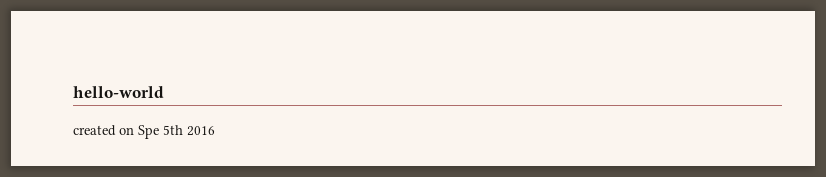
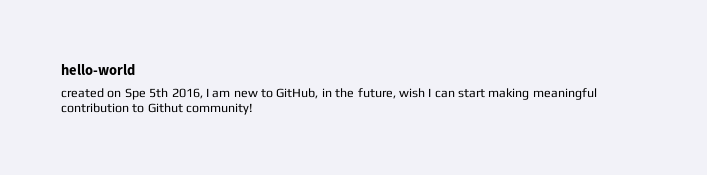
- created on Spe 5th 2016
+ created on Spe 5th 2016, I am new to GitHub, in the future, wish I can start making meaningful contribution to Githut community!

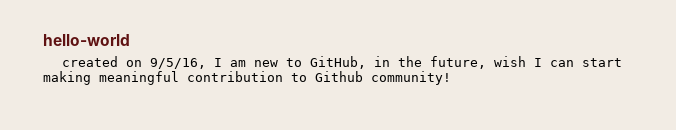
- created on Spe 5th 2016, I am new to GitHub, in the future, wish I can start making meaningful contribution to Githut community!
+ created on 9/5/16, I am new to GitHub, in the future, wish I can start making meaningful contribution to Github community!

